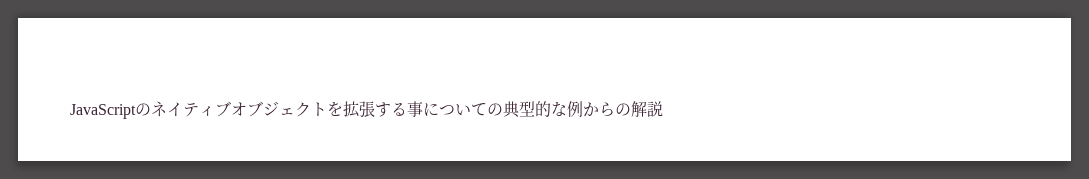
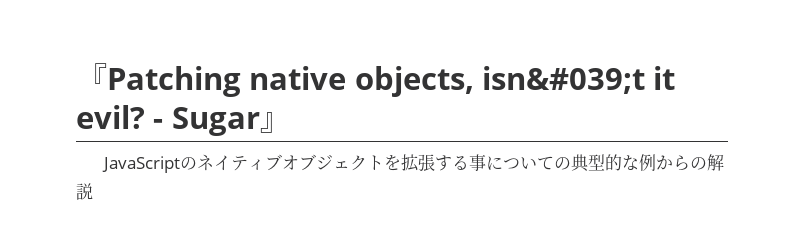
+ 『Patching native objects, isn&#039;t it evil? - Sugar』

